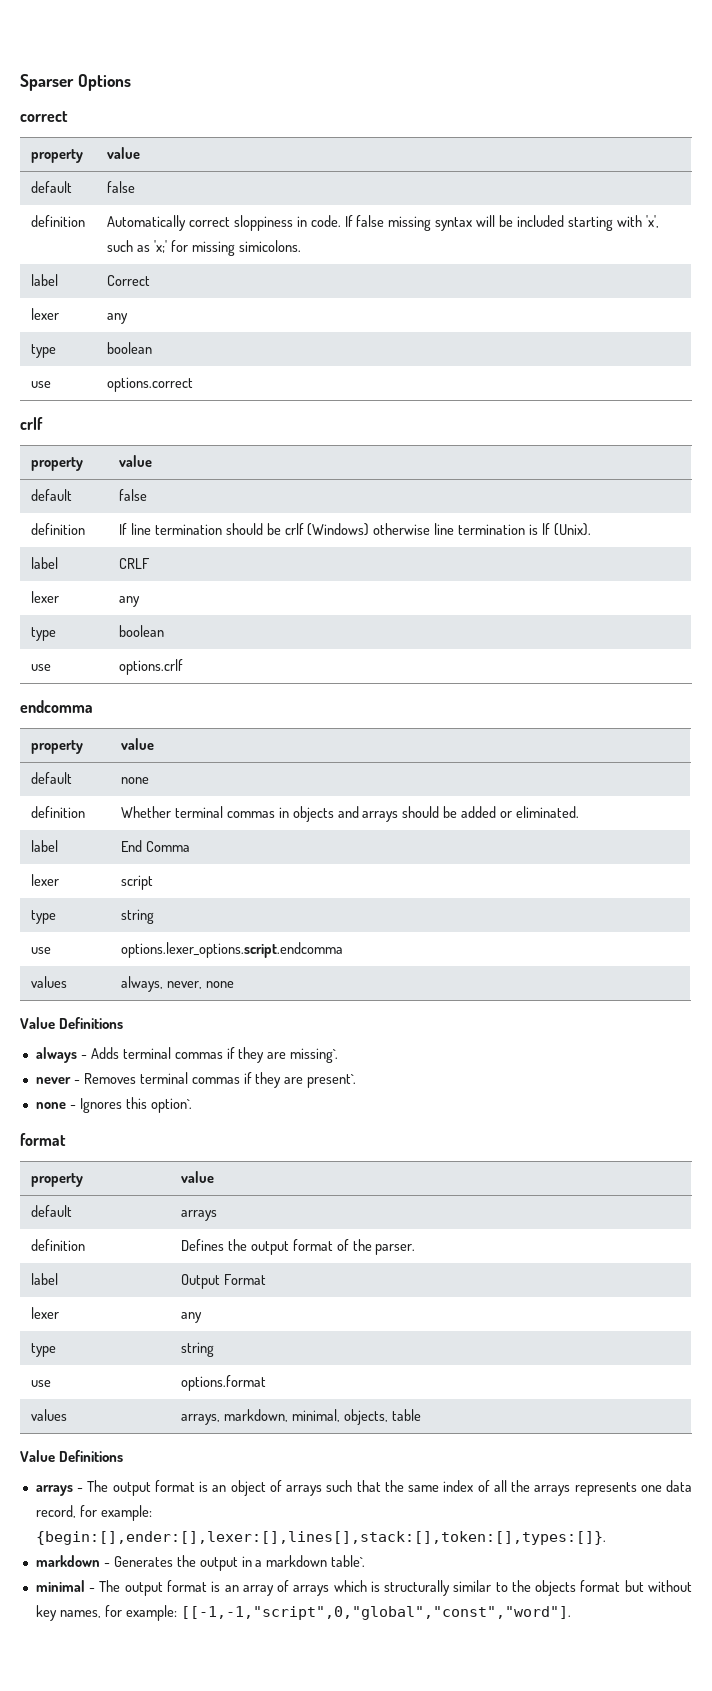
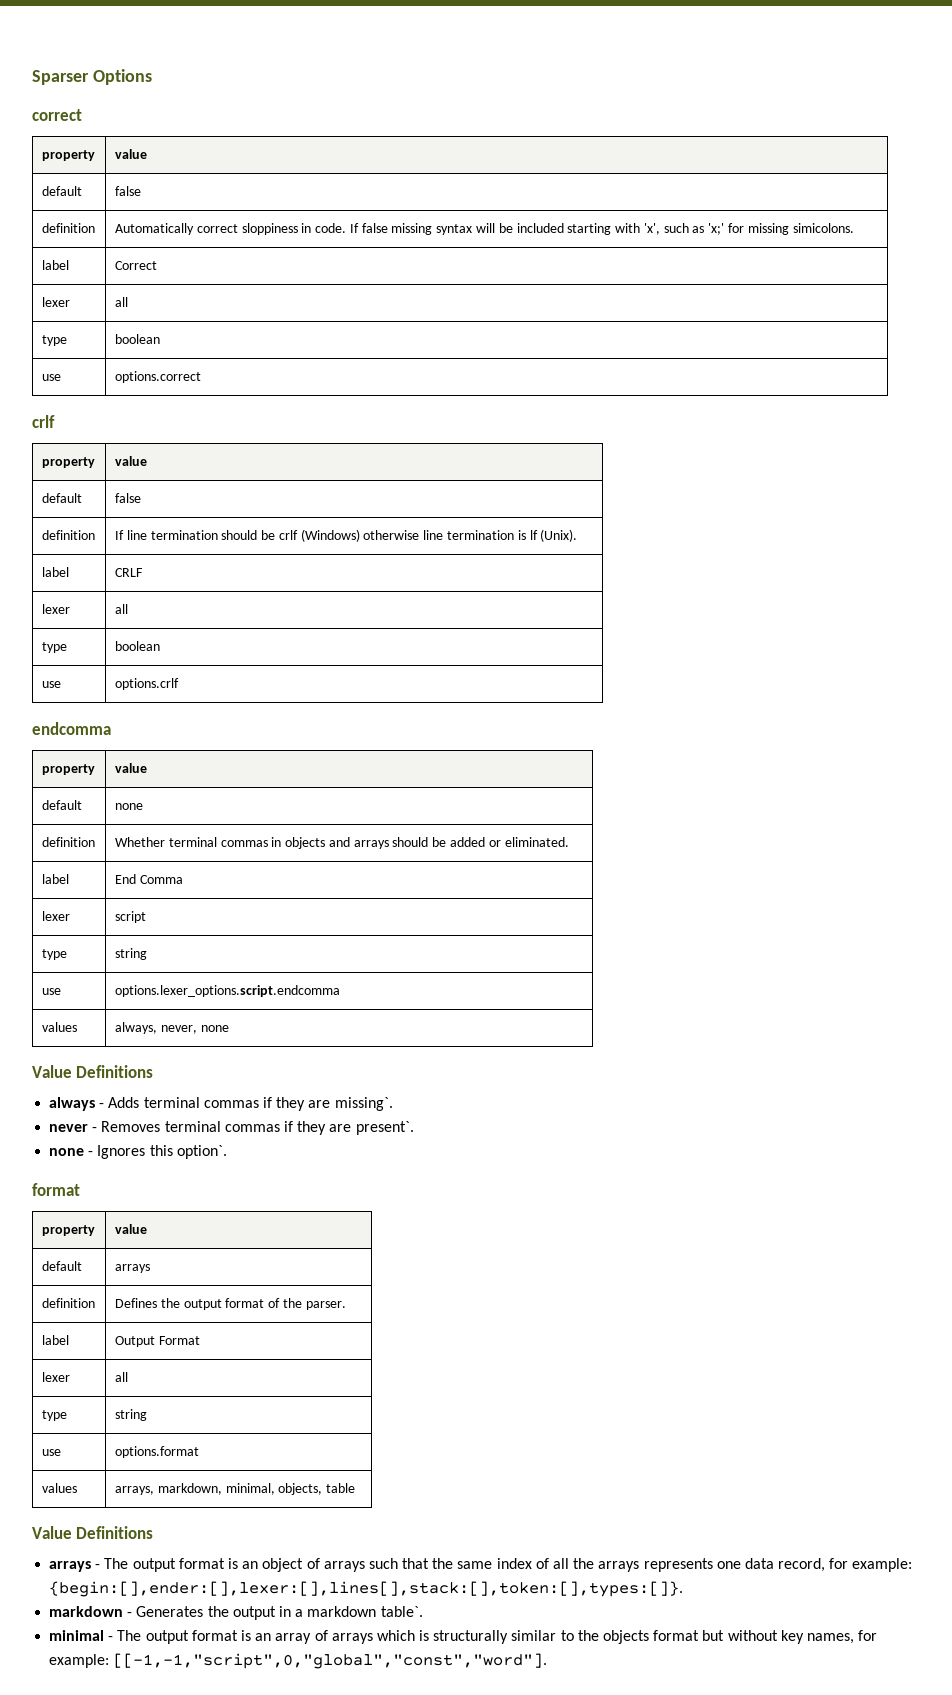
  label | Correct
- lexer | any
+ lexer | all
  label | CRLF
- lexer | any
+ lexer | all
  label | Output Format
- lexer | any
+ lexer | all

